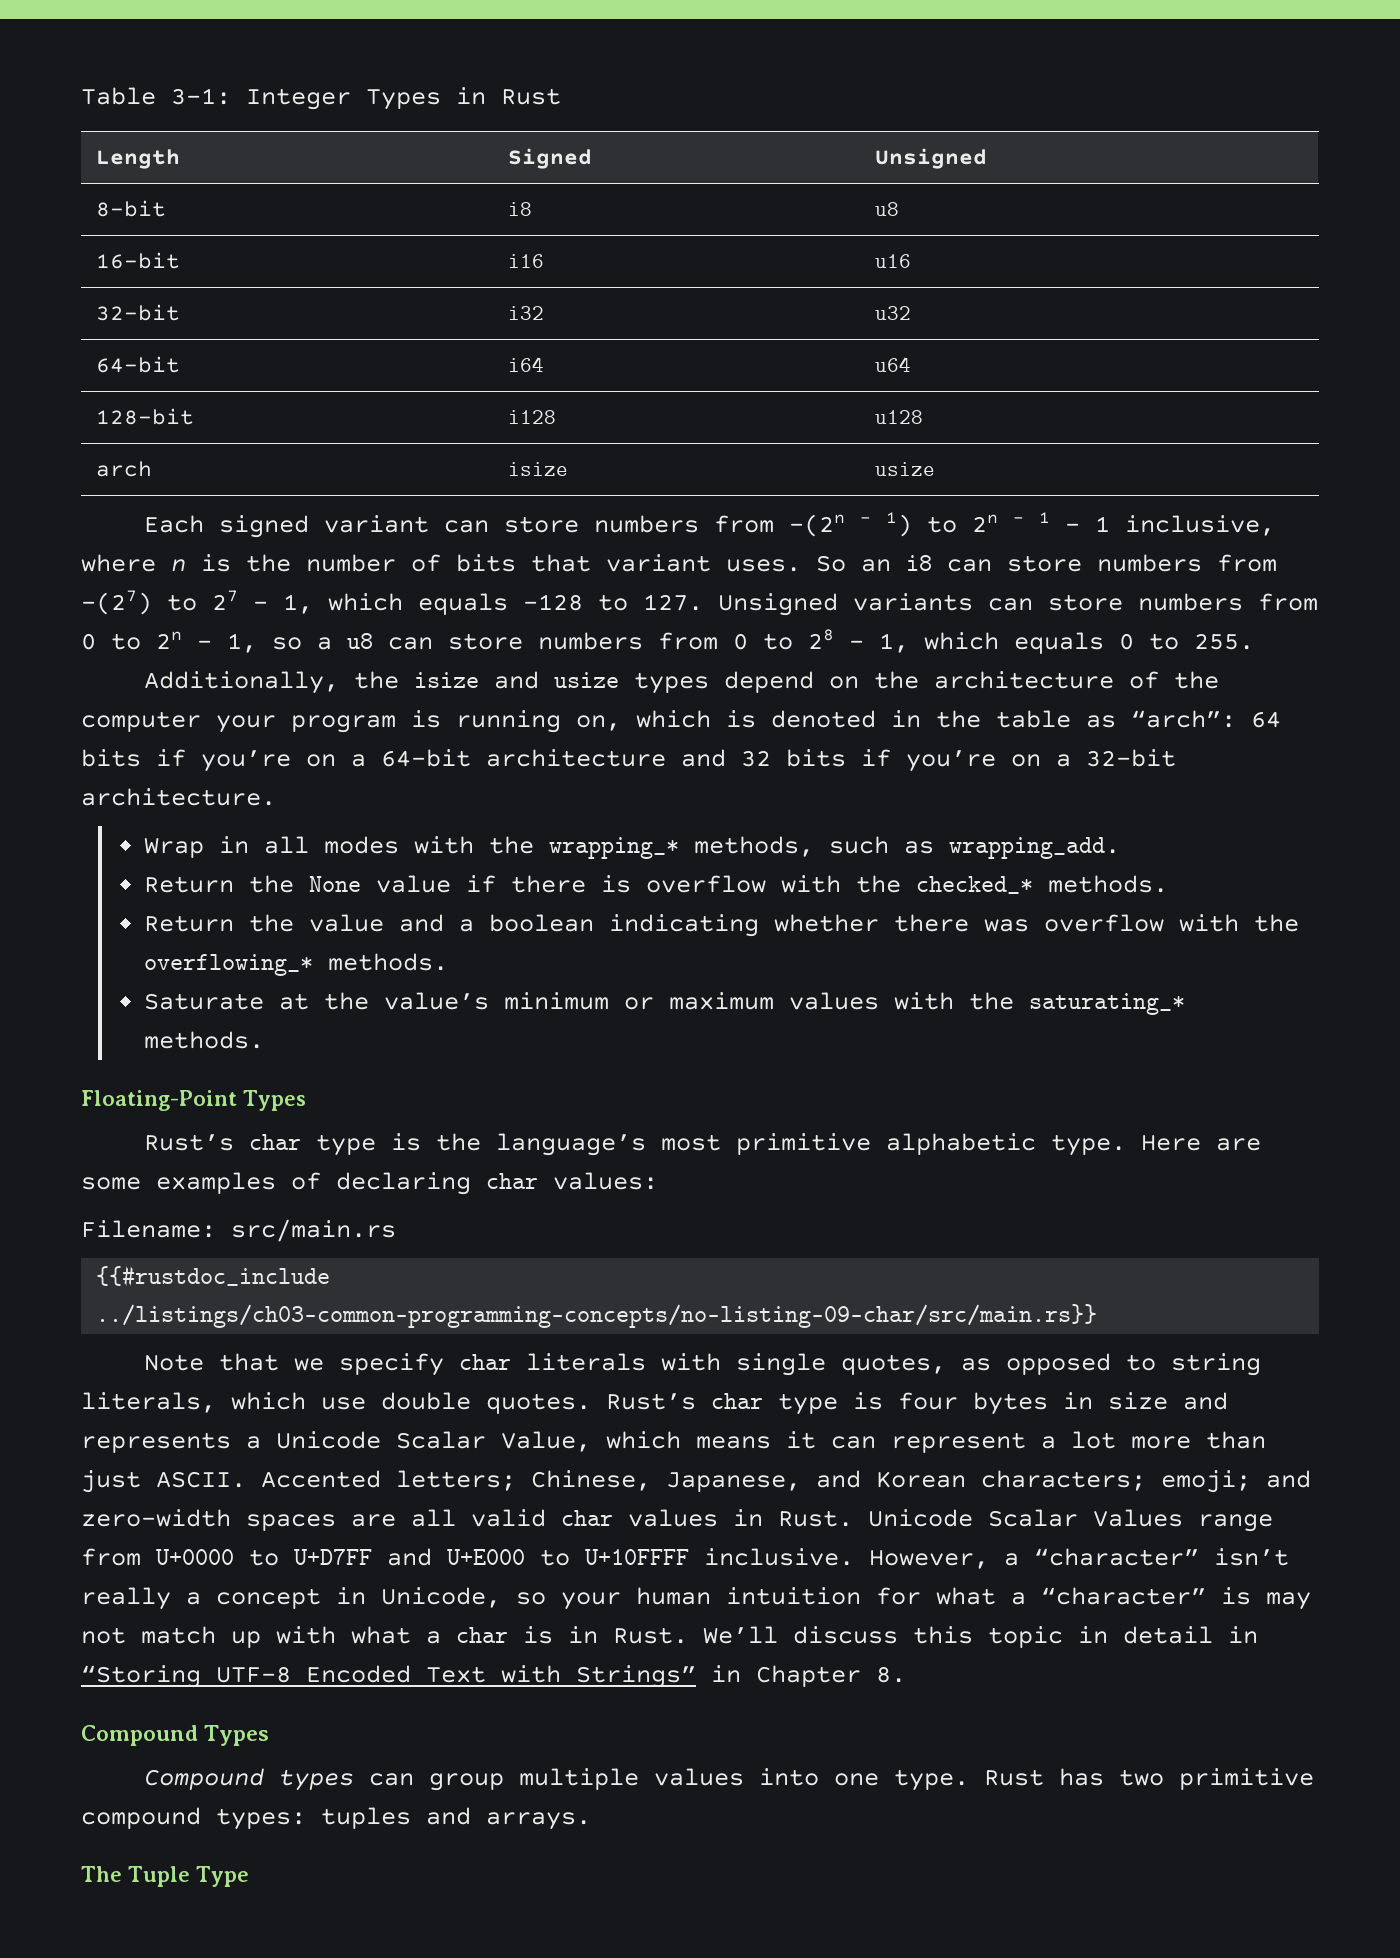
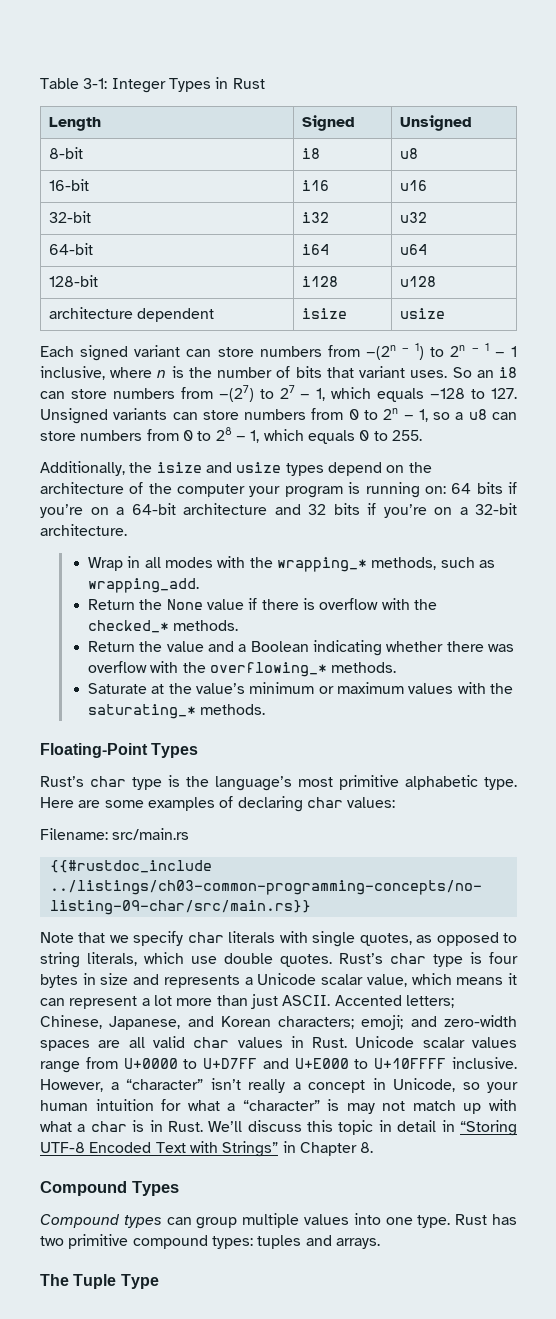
- arch | isize | usize
+ architecture dependent | isize | usize
- Additionally, the isize and usize types depend on the architecture of the computer your program is running on, which is denoted in the table as “arch”: 64 bits if you’re on a 64-bit architecture and 32 bits if you’re on a 32-bit architecture.
+ Additionally, the isize and usize types depend on the architecture of the computer your program is running on: 64 bits if you’re on a 64-bit architecture and 32 bits if you’re on a 32-bit architecture.
- Return the value and a boolean indicating whether there was overflow with the overflowing_* methods.
+ Return the value and a Boolean indicating whether there was overflow with the overflowing_* methods.
- Rust’s char type is four bytes in size and represents a Unicode Scalar Value, which means it can represent a lot more than just ASCII.
+ Rust’s char type is four bytes in size and represents a Unicode scalar value, which means it can represent a lot more than just ASCII.
- Unicode Scalar Values range from U+0000 to U+D7FF and U+E000 to U+10FFFF inclusive.
+ Unicode scalar values range from U+0000 to U+D7FF and U+E000 to U+10FFFF inclusive.

